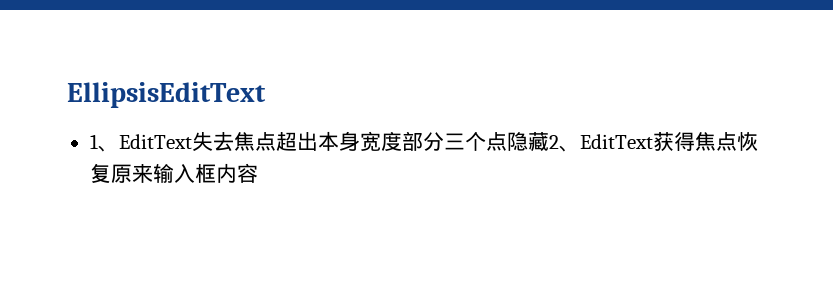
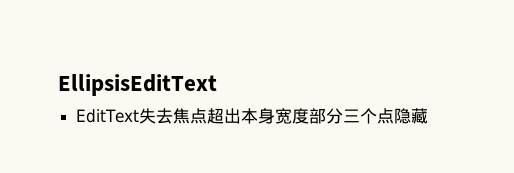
- 1、EditText失去焦点超出本身宽度部分三个点隐藏2、EditText获得焦点恢复原来输入框内容
+ EditText失去焦点超出本身宽度部分三个点隐藏

